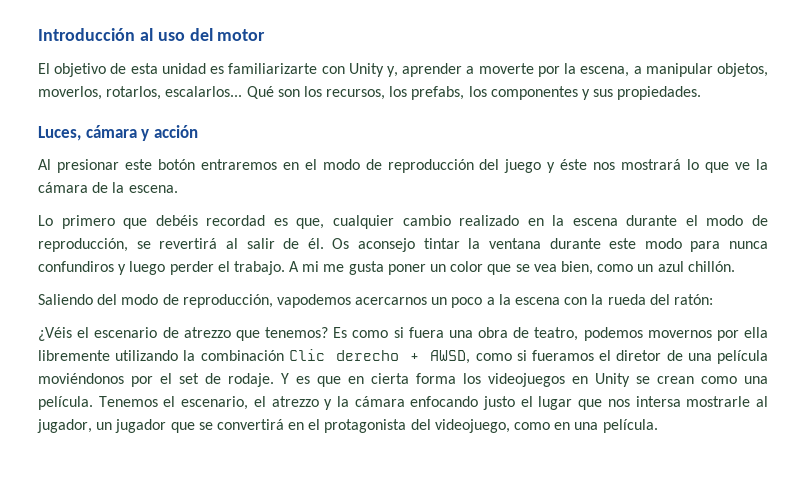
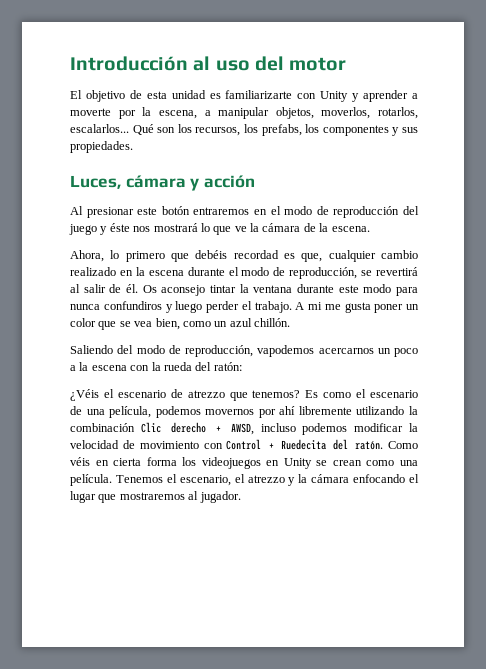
- El objetivo de esta unidad es familiarizarte con Unity y, aprender a moverte por la escena, a manipular objetos, moverlos, rotarlos, escalarlos...
+ El objetivo de esta unidad es familiarizarte con Unity y aprender a moverte por la escena, a manipular objetos, moverlos, rotarlos, escalarlos...
- Lo primero que debéis recordad es que, cualquier cambio realizado en la escena durante el modo de reproducción, se revertirá al salir de él.
+ Ahora, lo primero que debéis recordad es que, cualquier cambio realizado en la escena durante el modo de reproducción, se revertirá al salir de él.
- Es como si fuera una obra de teatro, podemos movernos por ella libremente utilizando la combinación Clic derecho + AWSD, como si fueramos el diretor de una película moviéndonos por el set de rodaje. Y es que en cierta forma los videojuegos en Unity se crean como una película.
+ Es como el escenario de una película, podemos movernos por ahí libremente utilizando la combinación Clic derecho + AWSD, incluso podemos modificar la velocidad de movimiento con Control + Ruedecita del ratón. Como véis en cierta forma los videojuegos en Unity se crean como una película.
- Tenemos el escenario, el atrezzo y la cámara enfocando justo el lugar que nos intersa mostrarle al jugador, un jugador que se convertirá en el protagonista del videojuego, como en una película.
+ Tenemos el escenario, el atrezzo y la cámara enfocando el lugar que mostraremos al jugador.

